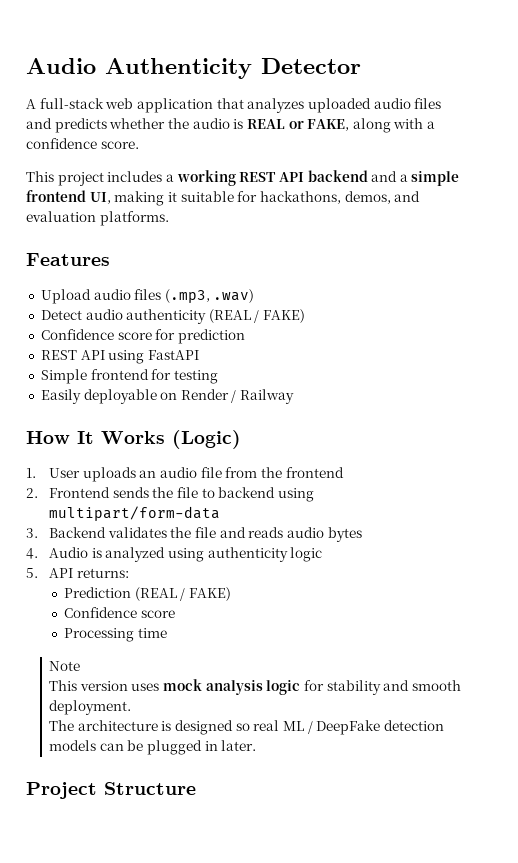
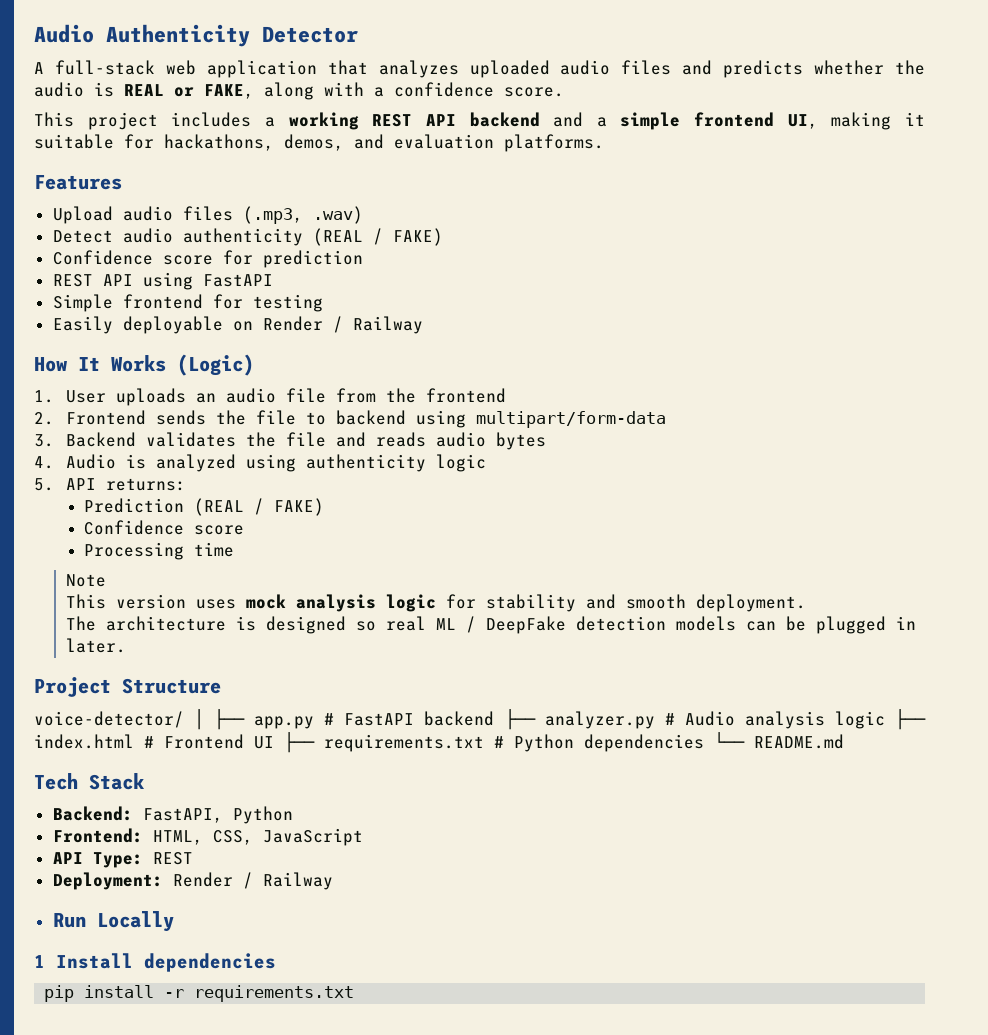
+ voice-detector/ │ ├── app.py # FastAPI backend ├── analyzer.py # Audio analysis logic ├── index.html # Frontend UI ├── requirements.txt # Python dependencies └── README.md
+ Tech Stack
+ Backend: FastAPI, Python
+ Frontend: HTML, CSS, JavaScript
+ API Type: REST
+ Deployment: Render / Railway
+ Run Locally
+ 1 Install dependencies
+ pip install -r requirements.txt

